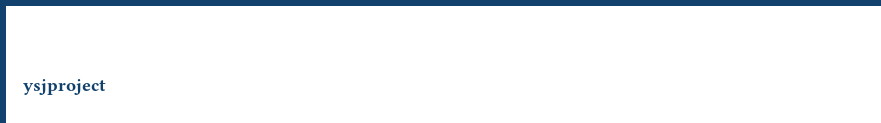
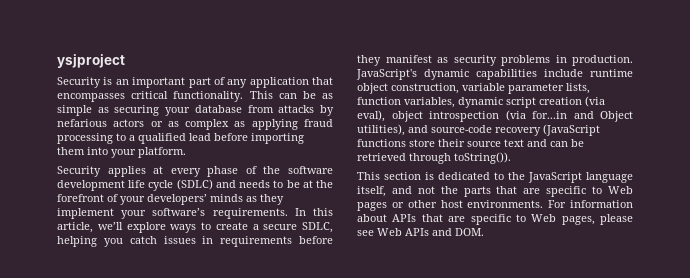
+ Security is an important part of any application that encompasses critical functionality. This can be as simple as securing your database from attacks by nefarious actors or as complex as applying fraud processing to a qualified lead before importing them into your platform.
+ Security applies at every phase of the software development life cycle (SDLC) and needs to be at the forefront of your developers’ minds as they implement your software’s requirements. In this article, we’ll explore ways to create a secure SDLC, helping you catch issues in requirements before they manifest as security problems in production. JavaScript's dynamic capabilities include runtime object construction, variable parameter lists, function variables, dynamic script creation (via eval), object introspection (via for...in and Object utilities), and source-code recovery (JavaScript functions store their source text and can be retrieved through toString()).
+ This section is dedicated to the JavaScript language itself, and not the parts that are specific to Web pages or other host environments. For information about APIs that are specific to Web pages, please see Web APIs and DOM.

